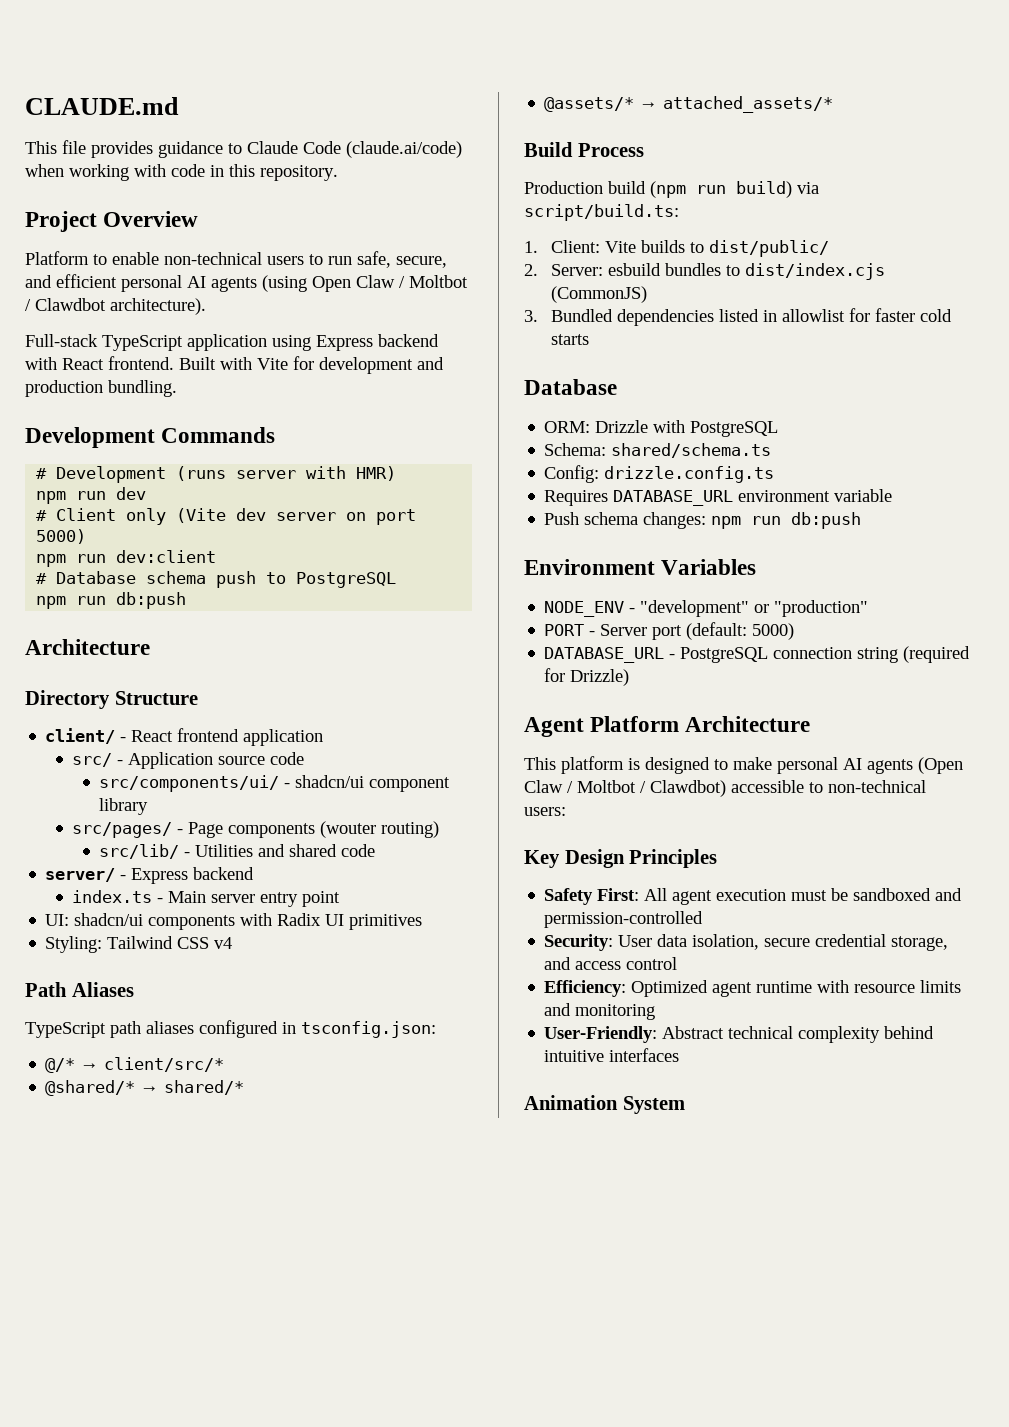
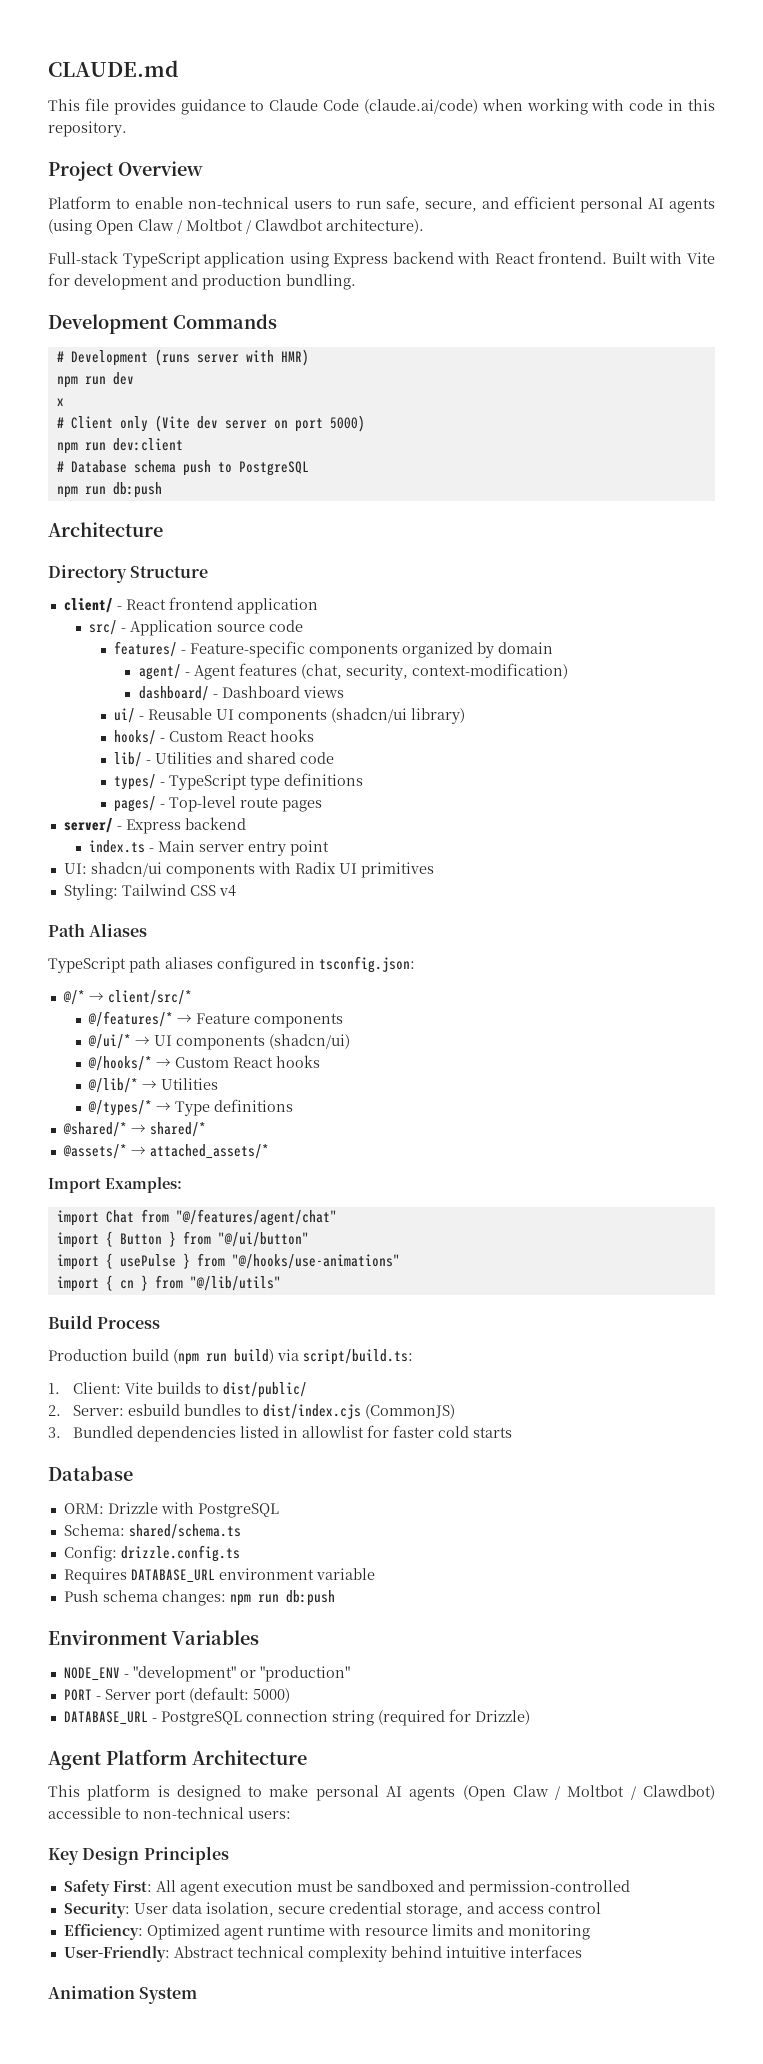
+ x
- src/components/ui/ - shadcn/ui component library
- src/pages/ - Page components (wouter routing)
- src/lib/ - Utilities and shared code
+ features/ - Feature-specific components organized by domain
+ agent/ - Agent features (chat, security, context-modification)
+ dashboard/ - Dashboard views
+ ui/ - Reusable UI components (shadcn/ui library)
+ hooks/ - Custom React hooks
+ lib/ - Utilities and shared code
+ types/ - TypeScript type definitions
+ pages/ - Top-level route pages
+ @/features/* → Feature components
+ @/ui/* → UI components (shadcn/ui)
+ @/hooks/* → Custom React hooks
+ @/lib/* → Utilities
+ @/types/* → Type definitions
+ Import Examples:
+ import Chat from "@/features/agent/chat"
+ import { Button } from "@/ui/button"
+ import { usePulse } from "@/hooks/use-animations"
+ import { cn } from "@/lib/utils"

